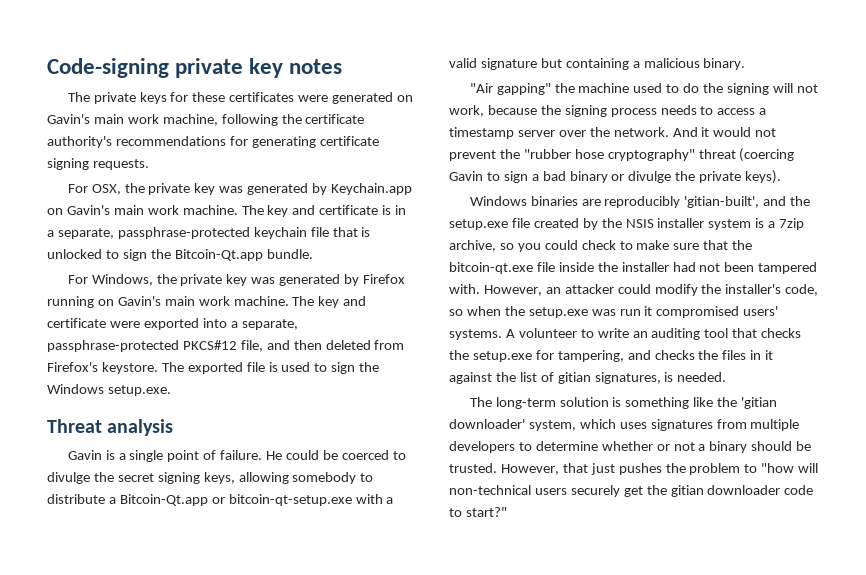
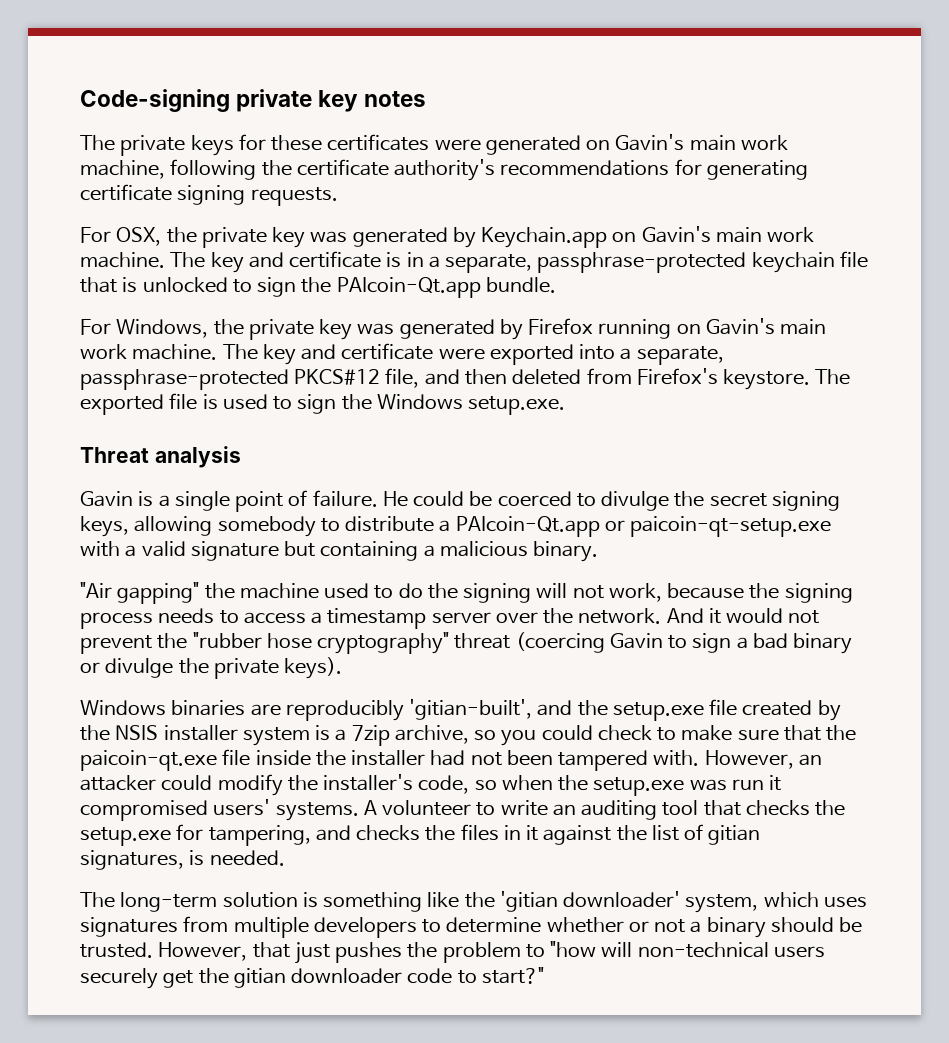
- The key and certificate is in a separate, passphrase-protected keychain file that is unlocked to sign the Bitcoin-Qt.app bundle.
+ The key and certificate is in a separate, passphrase-protected keychain file that is unlocked to sign the PAIcoin-Qt.app bundle.
- He could be coerced to divulge the secret signing keys, allowing somebody to distribute a Bitcoin-Qt.app or bitcoin-qt-setup.exe with a valid signature but containing a malicious binary.
+ He could be coerced to divulge the secret signing keys, allowing somebody to distribute a PAIcoin-Qt.app or paicoin-qt-setup.exe with a valid signature but containing a malicious binary.
- Windows binaries are reproducibly 'gitian-built', and the setup.exe file created by the NSIS installer system is a 7zip archive, so you could check to make sure that the bitcoin-qt.exe file inside the installer had not been tampered with.
+ Windows binaries are reproducibly 'gitian-built', and the setup.exe file created by the NSIS installer system is a 7zip archive, so you could check to make sure that the paicoin-qt.exe file inside the installer had not been tampered with.

